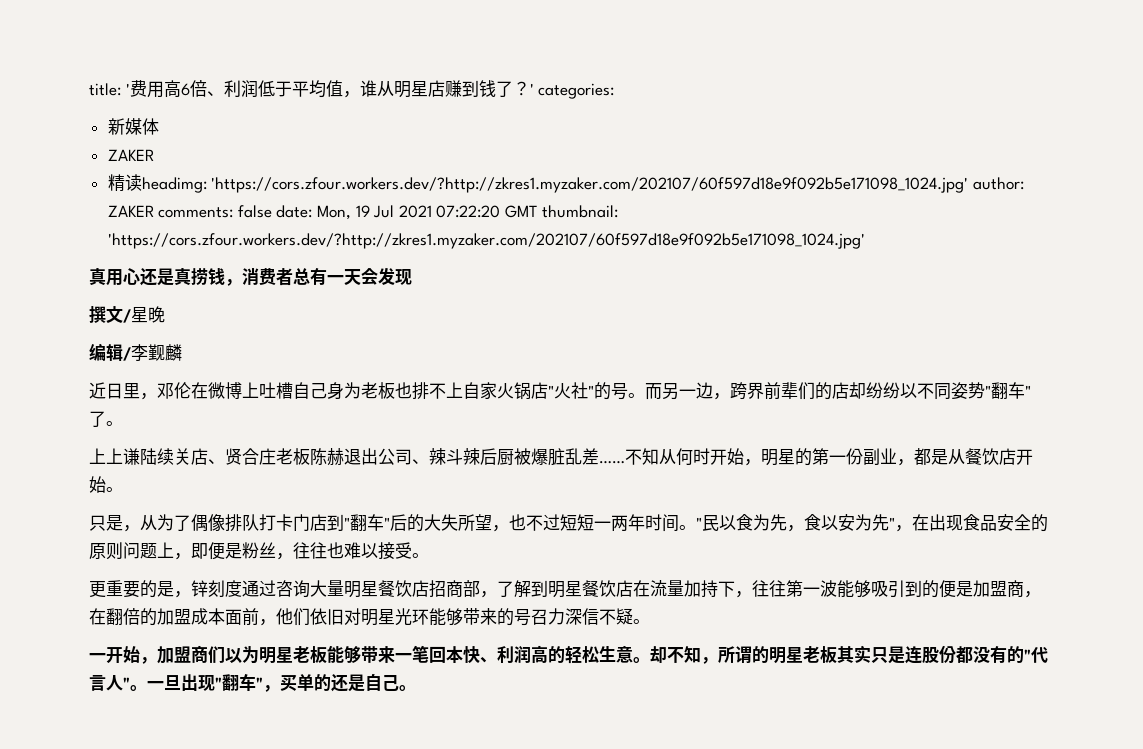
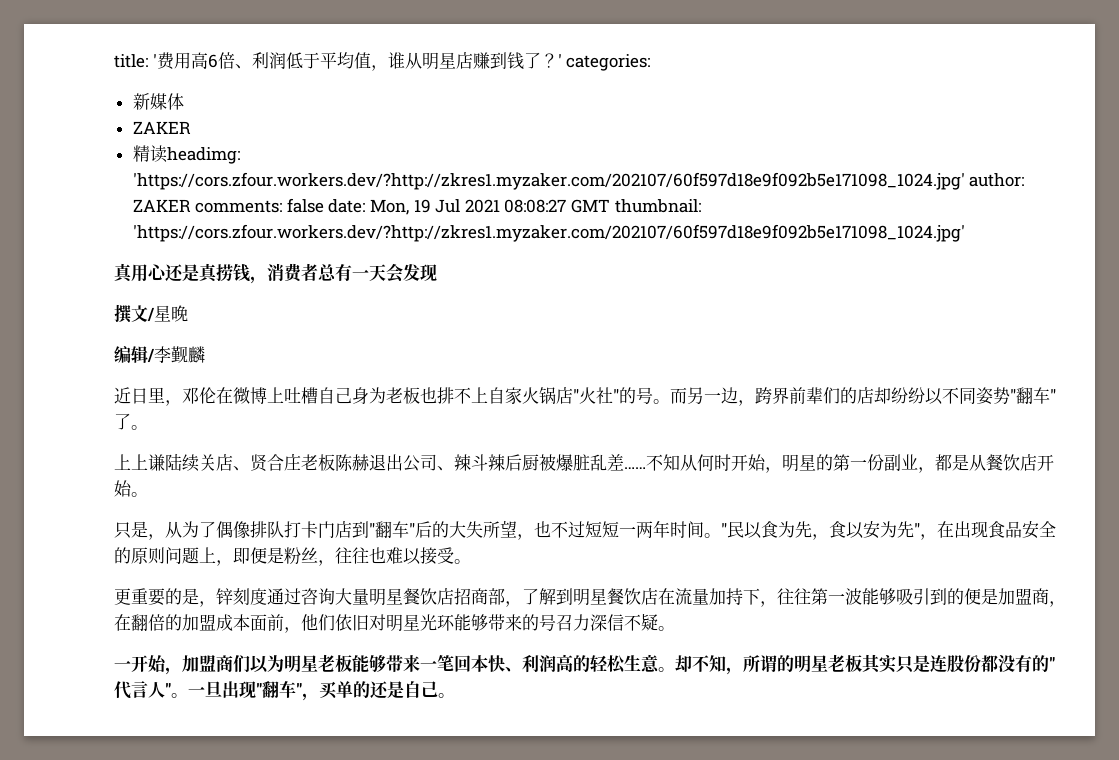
- 精读headimg: 'https://cors.zfour.workers.dev/?http://zkres1.myzaker.com/202107/60f597d18e9f092b5e171098_1024.jpg' author: ZAKER comments: false date: Mon, 19 Jul 2021 07:22:20 GMT thumbnail: 'https://cors.zfour.workers.dev/?http://zkres1.myzaker.com/202107/60f597d18e9f092b5e171098_1024.jpg'
+ 精读headimg: 'https://cors.zfour.workers.dev/?http://zkres1.myzaker.com/202107/60f597d18e9f092b5e171098_1024.jpg' author: ZAKER comments: false date: Mon, 19 Jul 2021 08:08:27 GMT thumbnail: 'https://cors.zfour.workers.dev/?http://zkres1.myzaker.com/202107/60f597d18e9f092b5e171098_1024.jpg'

